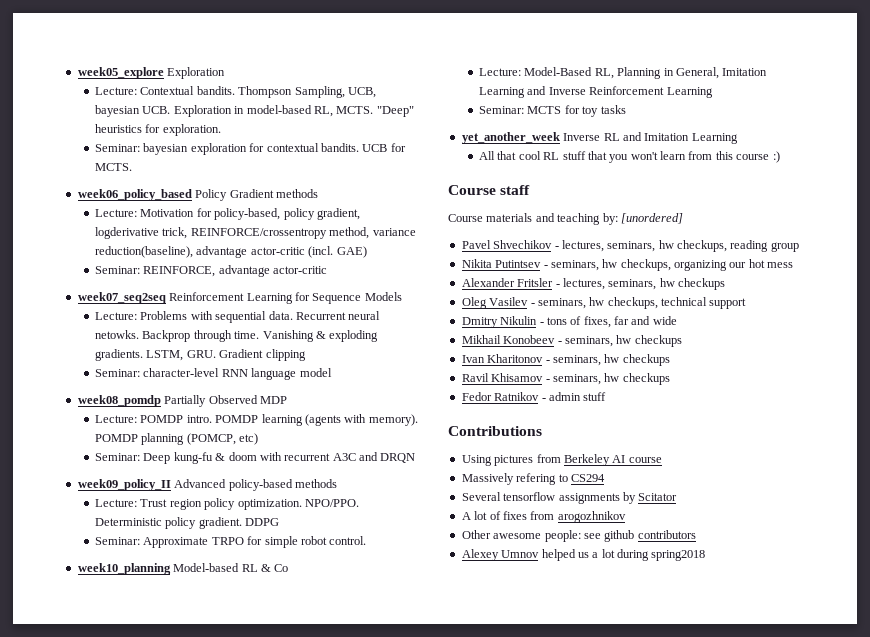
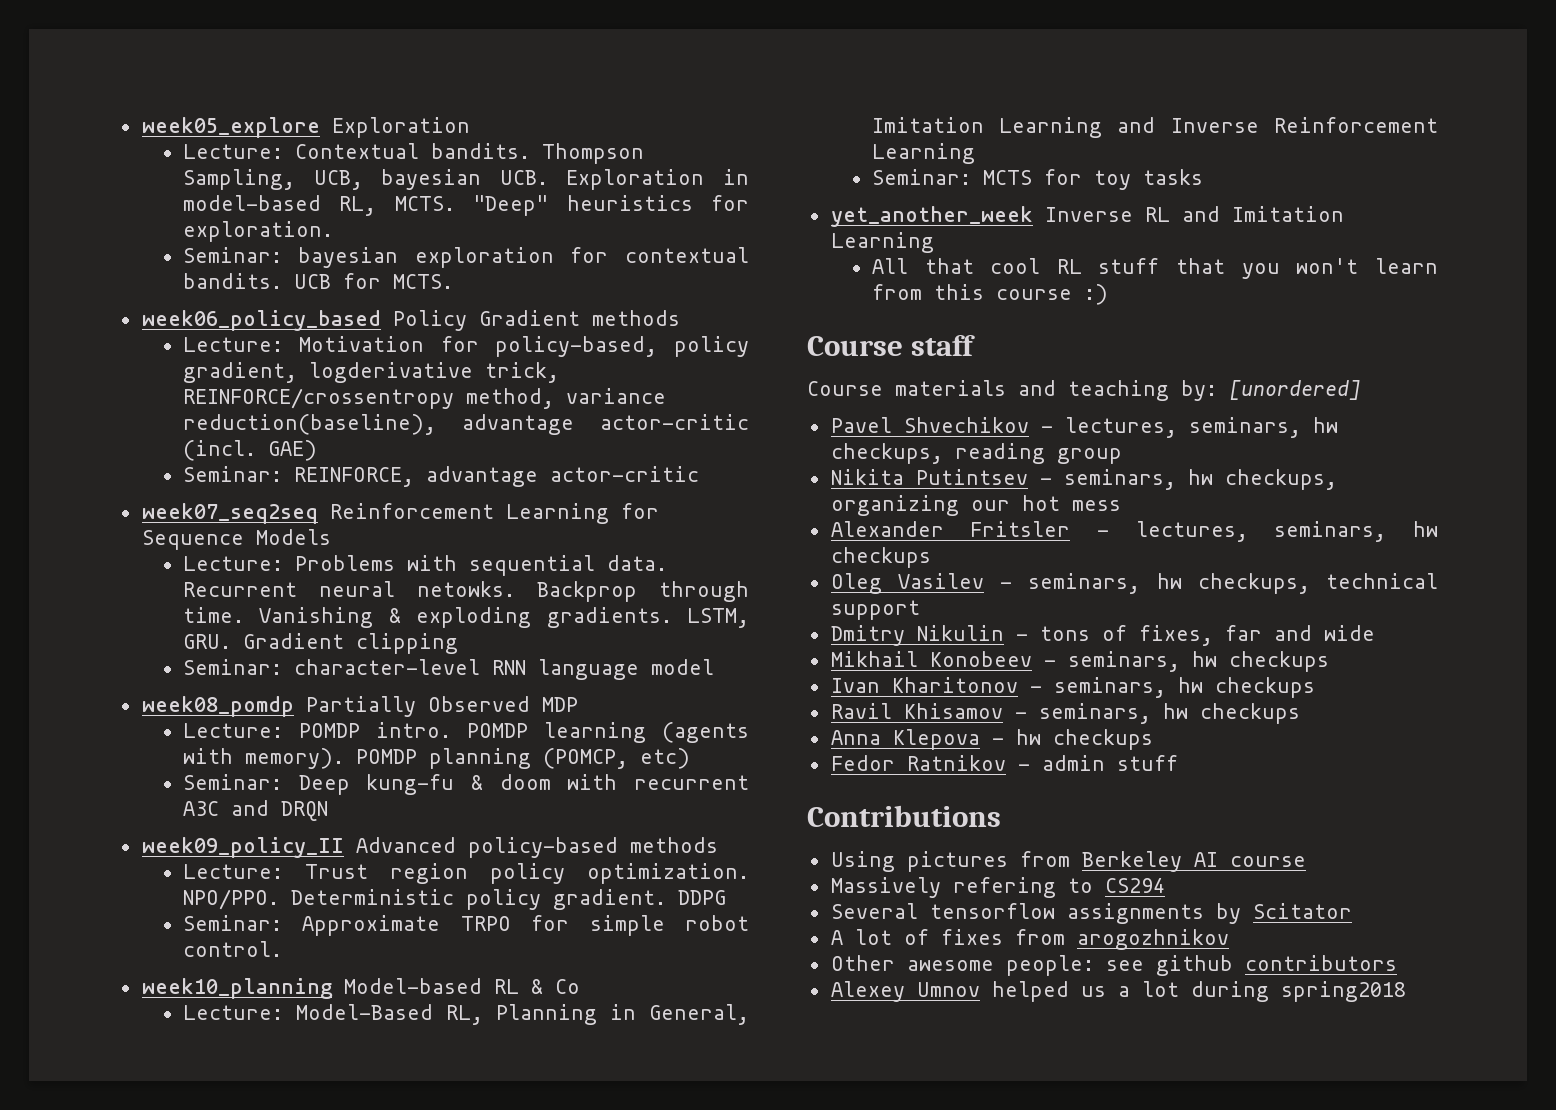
+ Anna Klepova - hw checkups

